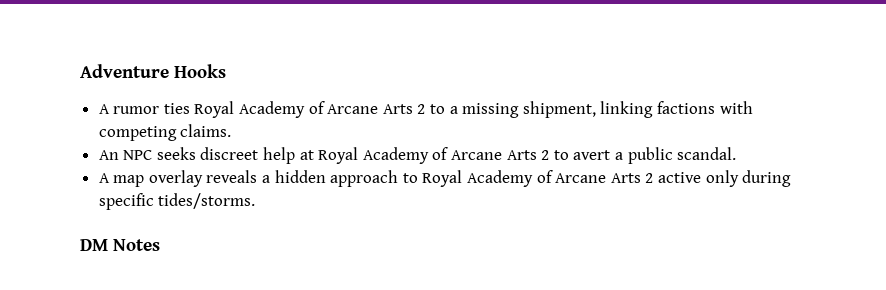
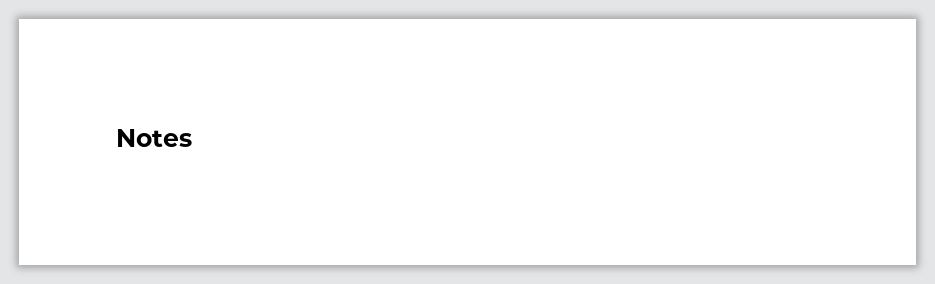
- Adventure Hooks
- A rumor ties Royal Academy of Arcane Arts 2 to a missing shipment, linking factions with competing claims.
- An NPC seeks discreet help at Royal Academy of Arcane Arts 2 to avert a public scandal.
- A map overlay reveals a hidden approach to Royal Academy of Arcane Arts 2 active only during specific tides/storms.
- DM Notes
+ Notes

